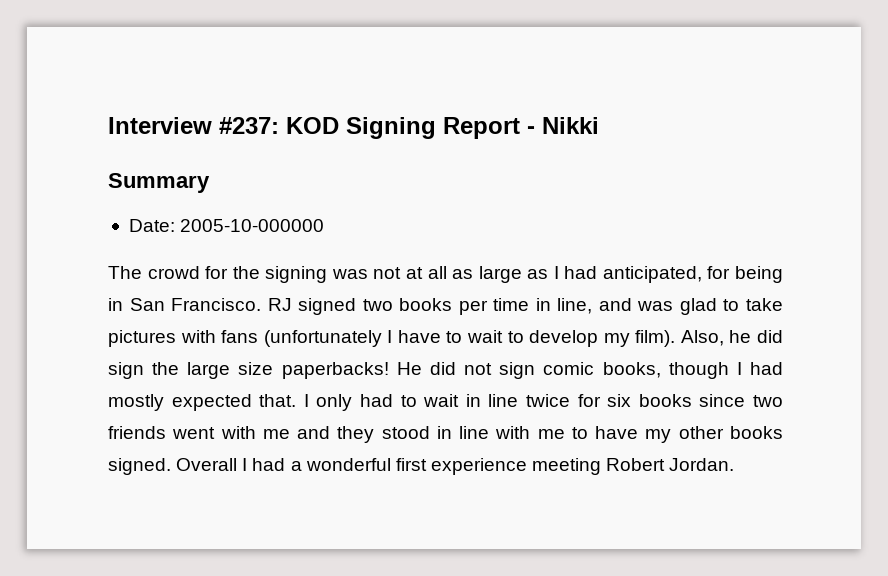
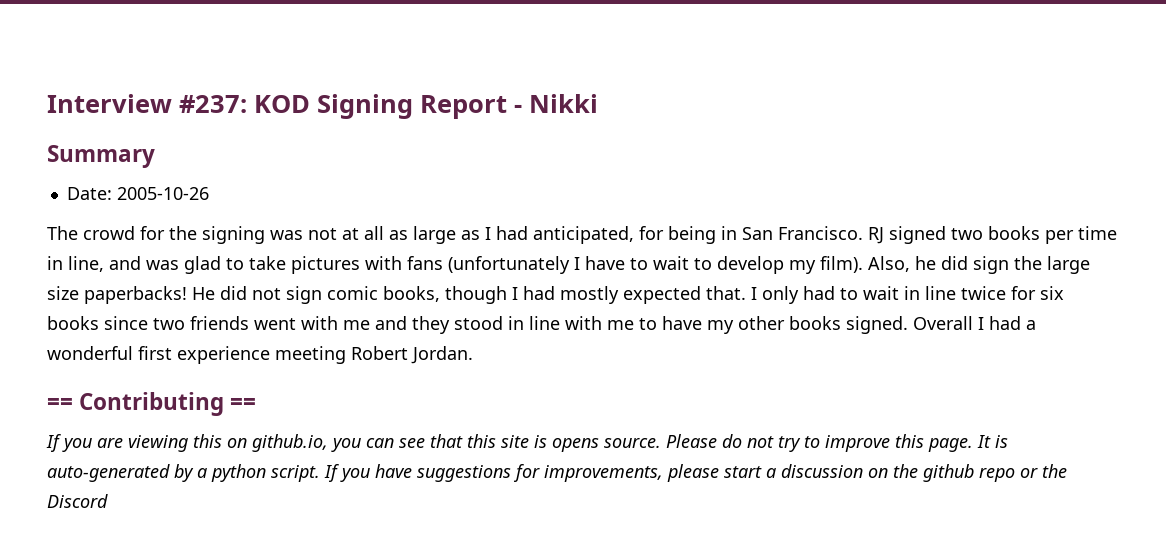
- Date: 2005-10-000000
+ Date: 2005-10-26
+ == Contributing ==
+ If you are viewing this on github.io, you can see that this site is opens source. Please do not try to improve this page. It is auto-generated by a python script. If you have suggestions for improvements, please start a discussion on the github repo or the Discord

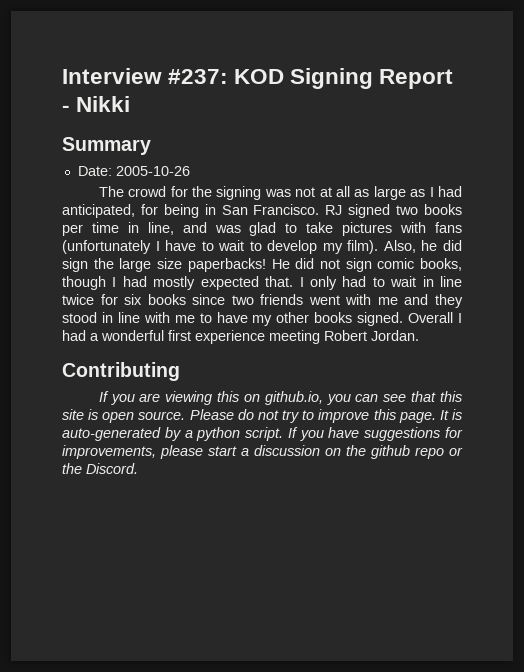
- == Contributing ==
+ Contributing
- If you are viewing this on github.io, you can see that this site is opens source.
+ If you are viewing this on github.io, you can see that this site is open source.
- If you have suggestions for improvements, please start a discussion on the github repo or the Discord
+ If you have suggestions for improvements, please start a discussion on the github repo or the Discord.

